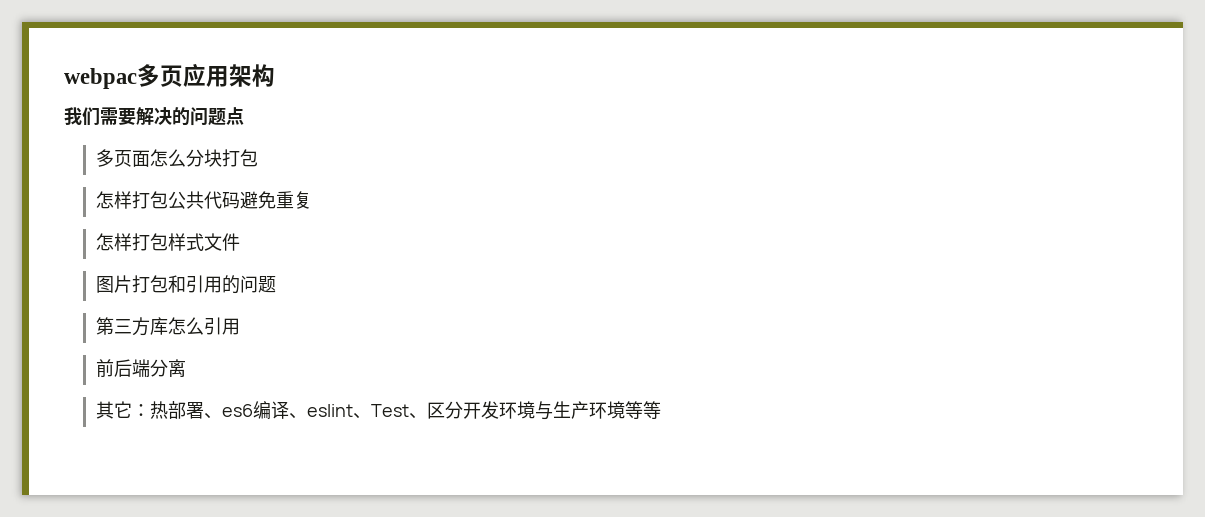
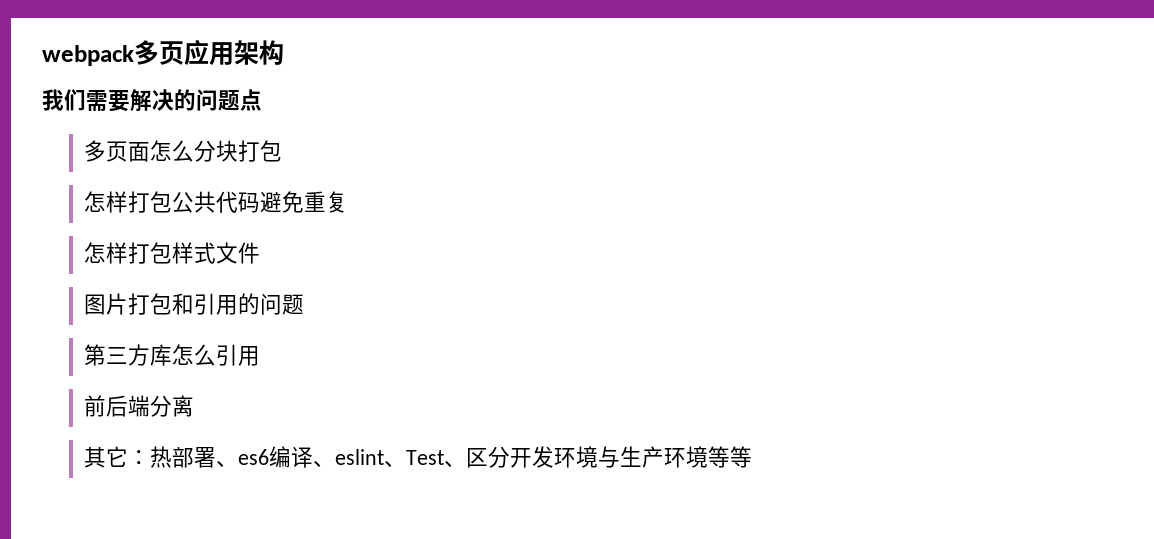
- webpac多页应用架构
+ webpack多页应用架构

